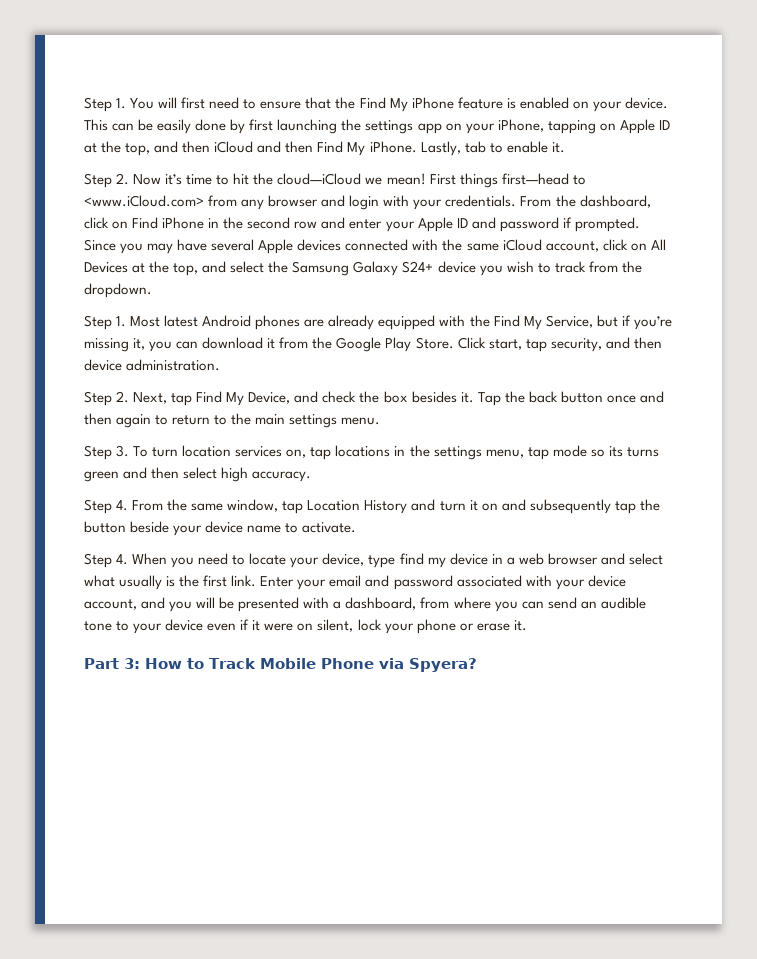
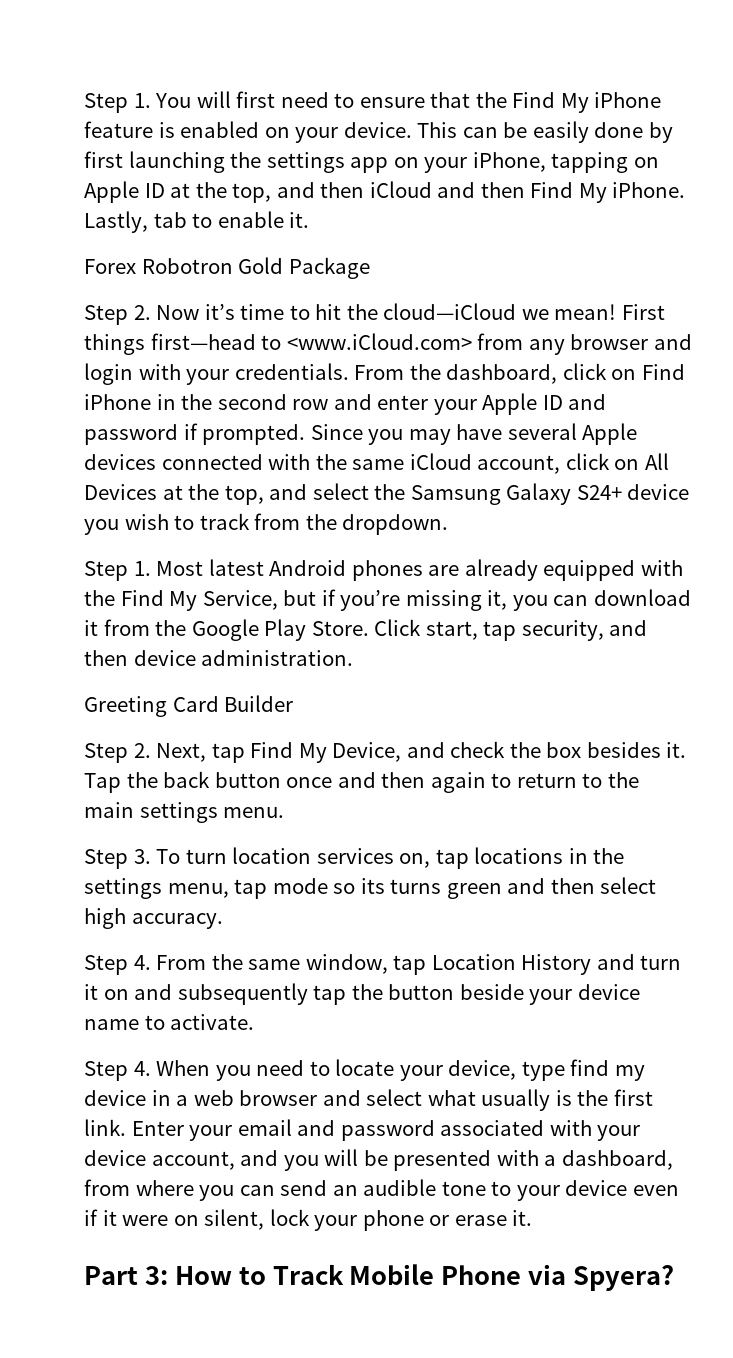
+ Forex Robotron Gold Package
+ Greeting Card Builder

